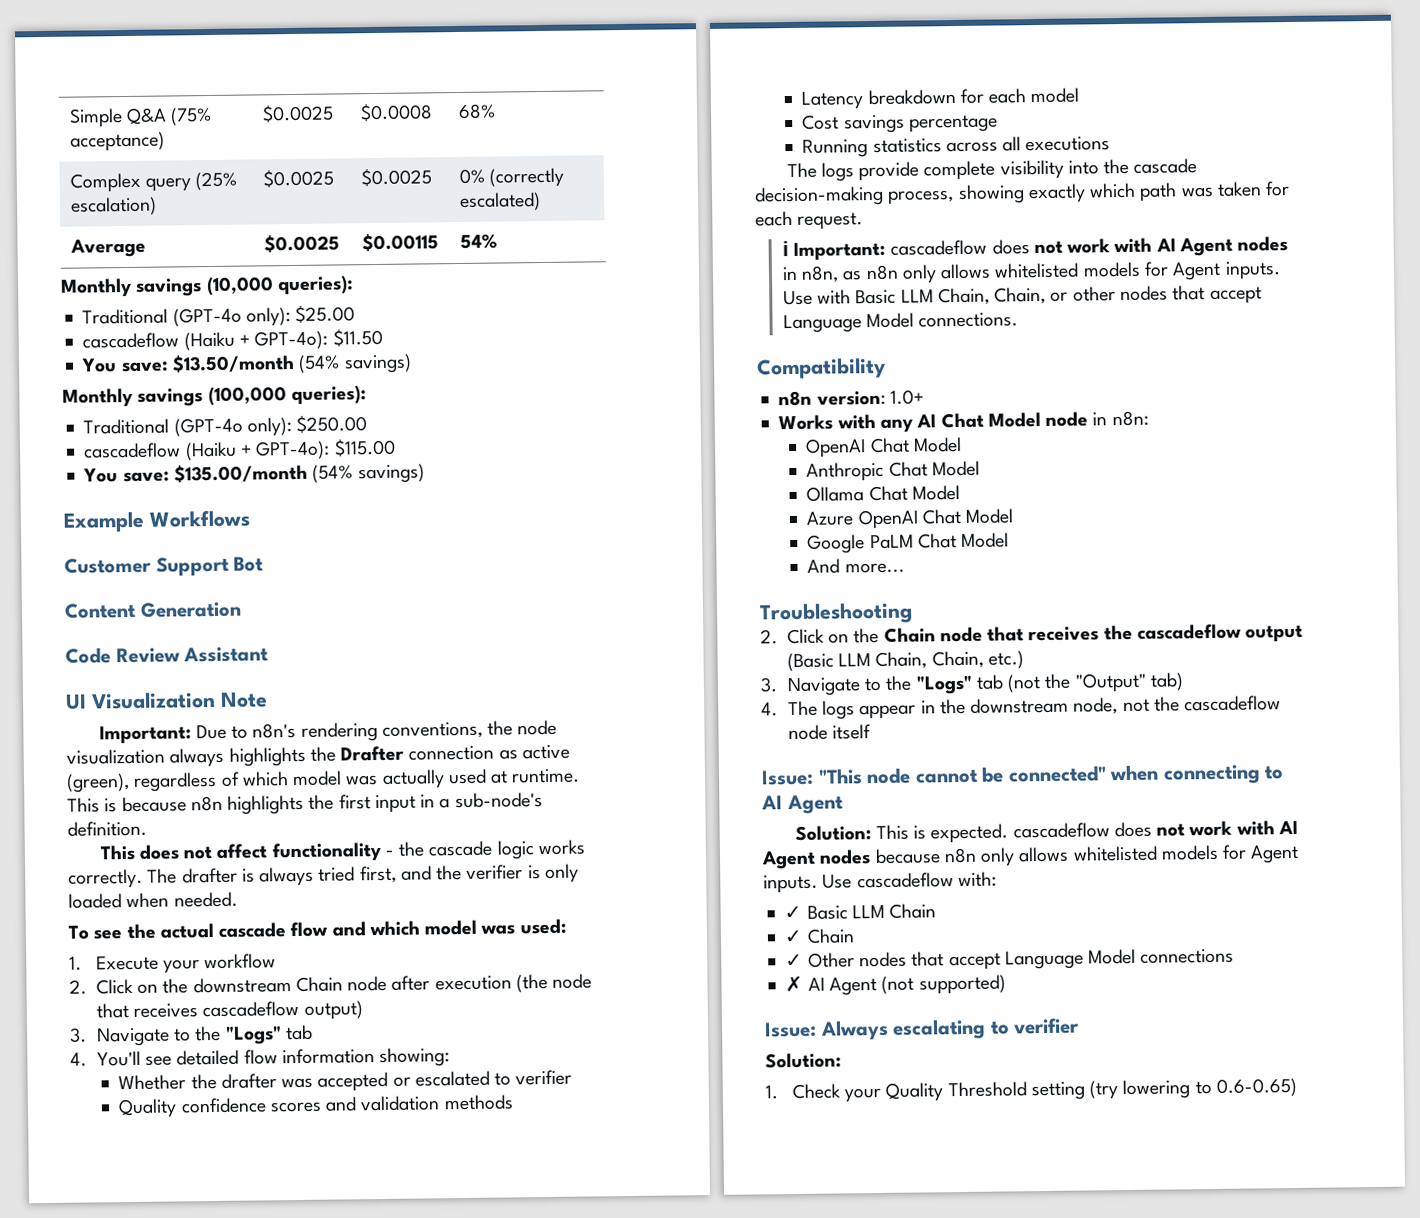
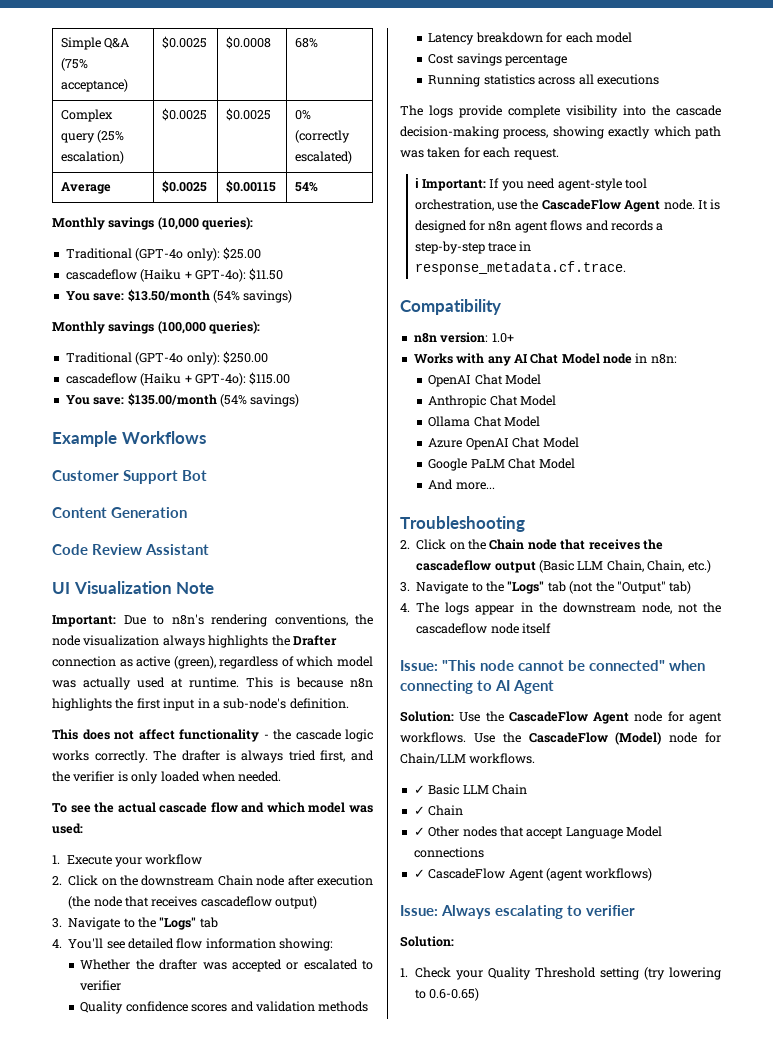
- ℹ Important: cascadeflow does not work with AI Agent nodes in n8n, as n8n only allows whitelisted models for Agent inputs. Use with Basic LLM Chain, Chain, or other nodes that accept Language Model connections.
+ ℹ Important: If you need agent-style tool orchestration, use the CascadeFlow Agent node. It is designed for n8n agent flows and records a step-by-step trace in response_metadata.cf.trace.
- Solution: This is expected. cascadeflow does not work with AI Agent nodes because n8n only allows whitelisted models for Agent inputs. Use cascadeflow with:
+ Solution: Use the CascadeFlow Agent node for agent workflows. Use the CascadeFlow (Model) node for Chain/LLM workflows.
- ✗ AI Agent (not supported)
+ ✓ CascadeFlow Agent (agent workflows)

